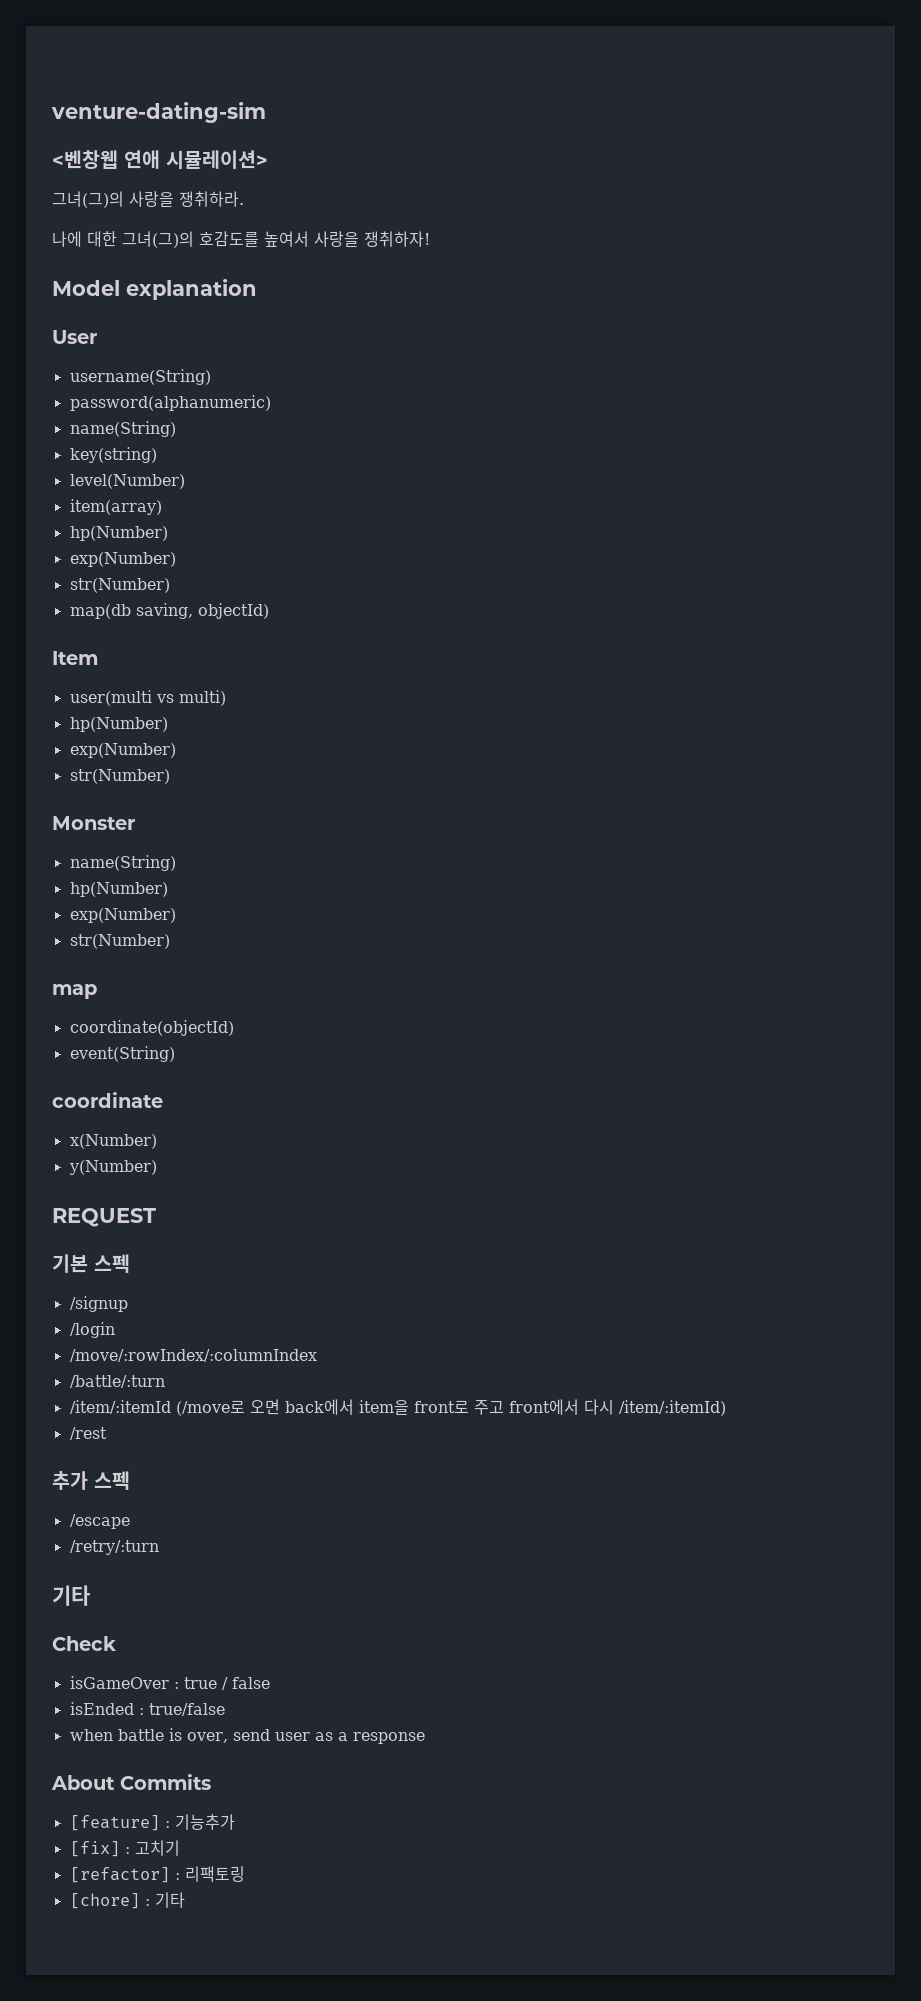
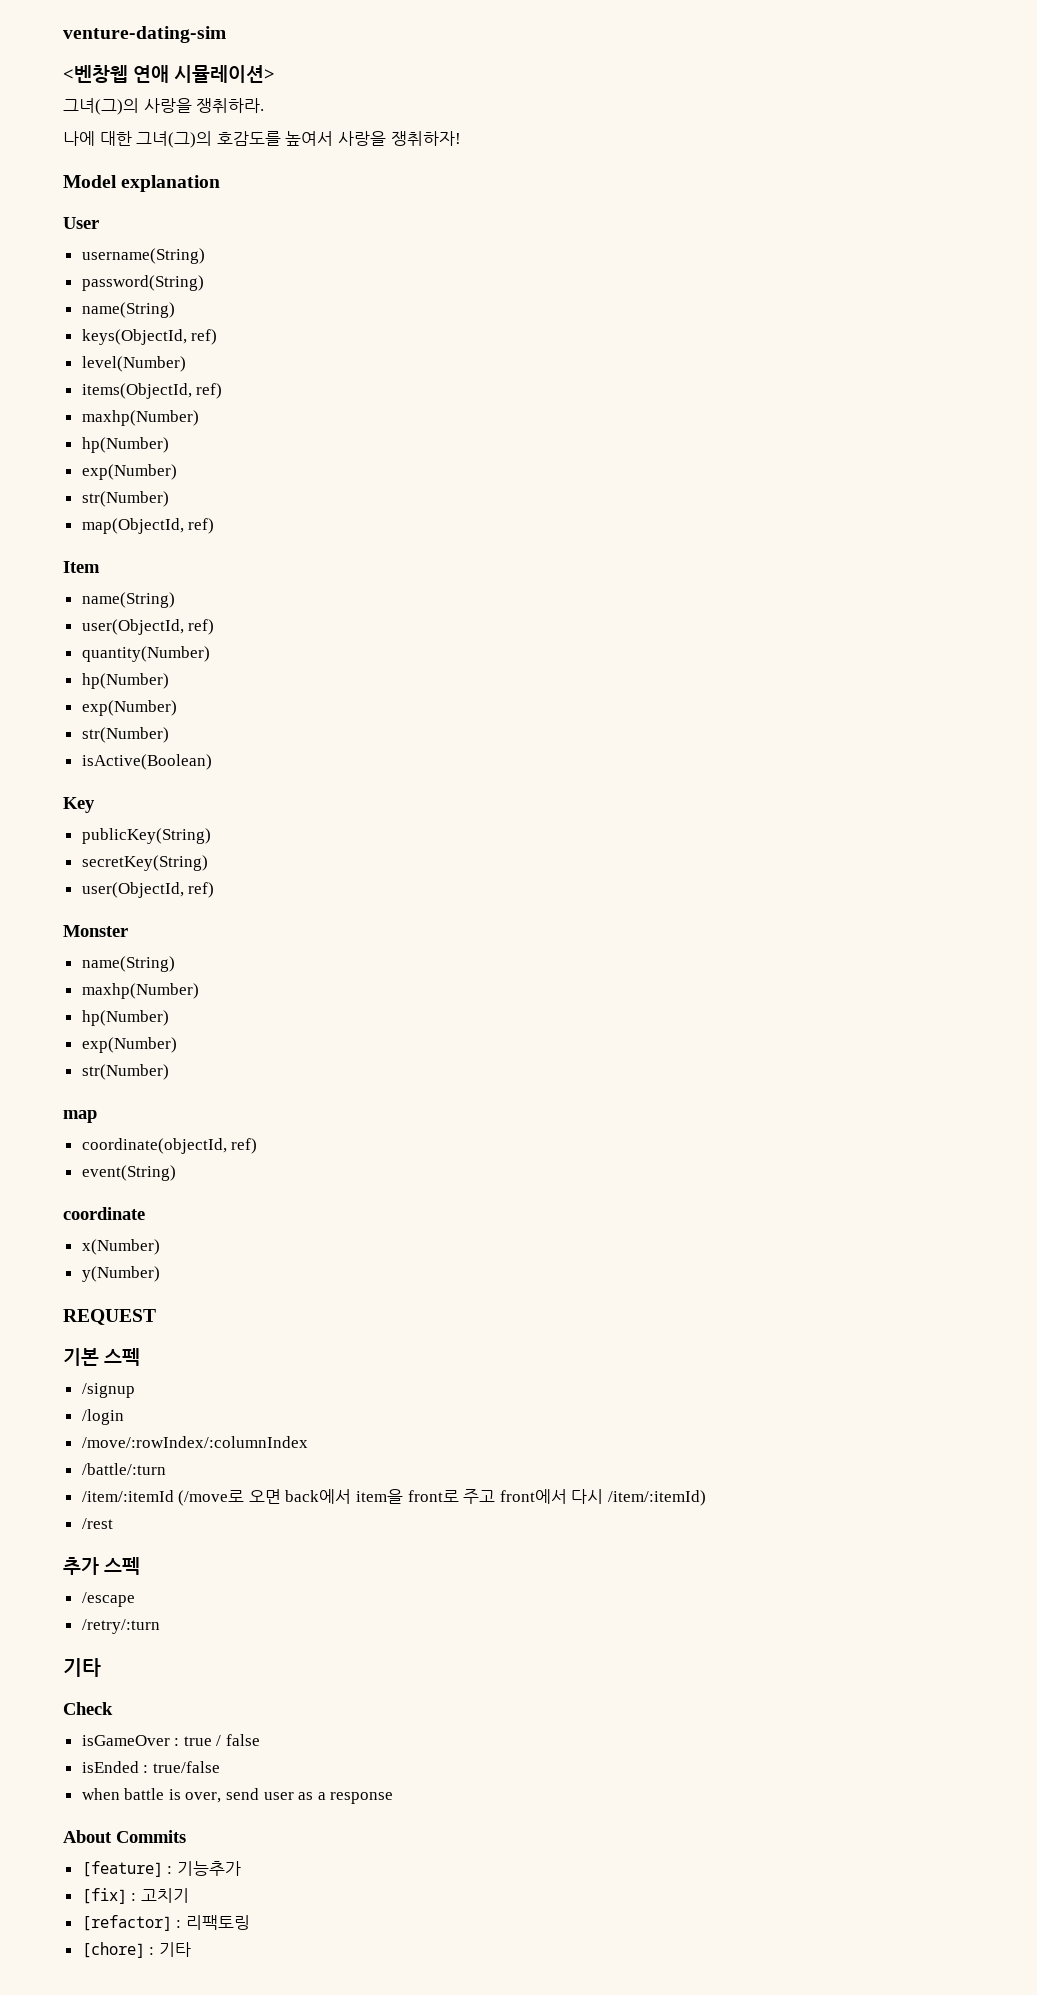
- password(alphanumeric)
+ password(String)
  name(String)
- key(string)
+ keys(ObjectId, ref)
- item(array)
+ items(ObjectId, ref)
+ maxhp(Number)
  hp(Number)
  exp(Number)
  str(Number)
- map(db saving, objectId)
+ map(ObjectId, ref)
  Item
- user(multi vs multi)
+ name(String)
+ user(ObjectId, ref)
+ quantity(Number)
  hp(Number)
  exp(Number)
  str(Number)
+ isActive(Boolean)
+ Key
+ publicKey(String)
+ secretKey(String)
+ user(ObjectId, ref)
  Monster
  name(String)
+ maxhp(Number)
- coordinate(objectId)
+ coordinate(objectId, ref)

